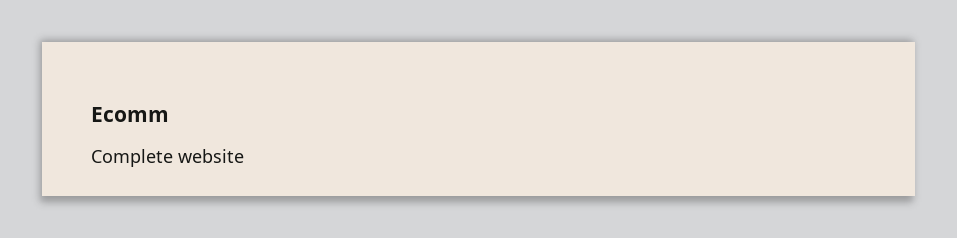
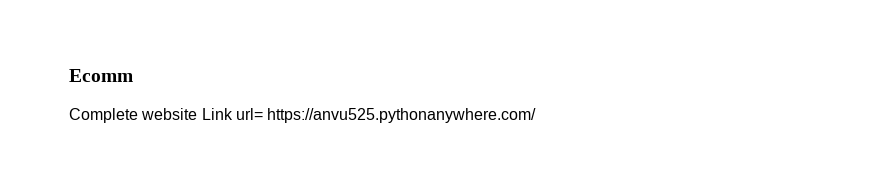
- Complete website
+ Complete website Link url= https://anvu525.pythonanywhere.com/

